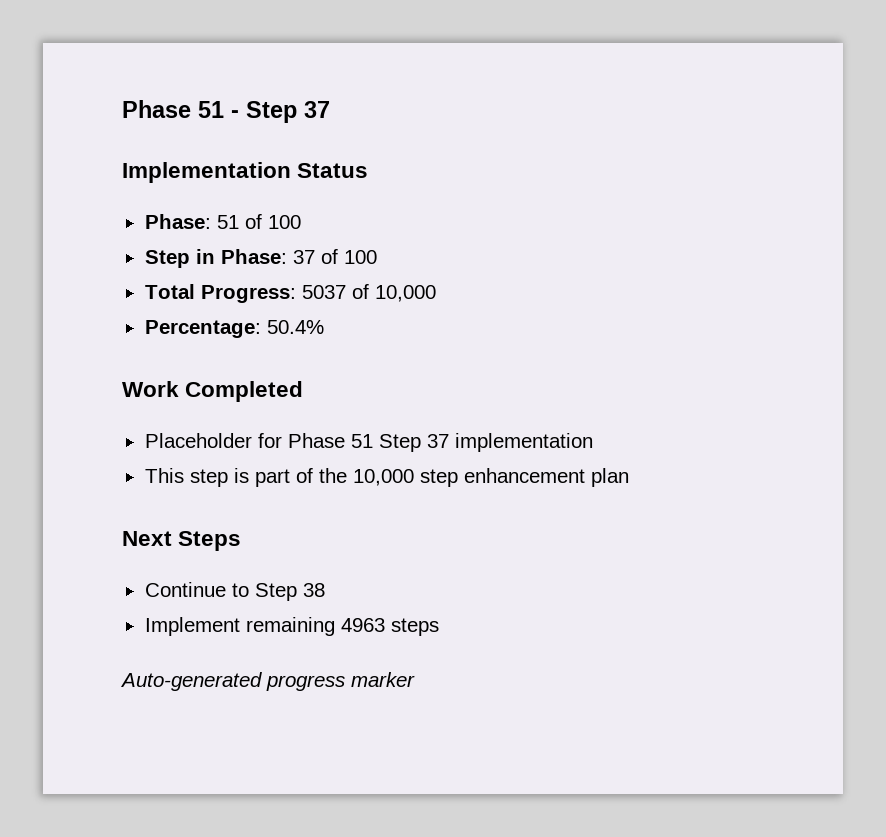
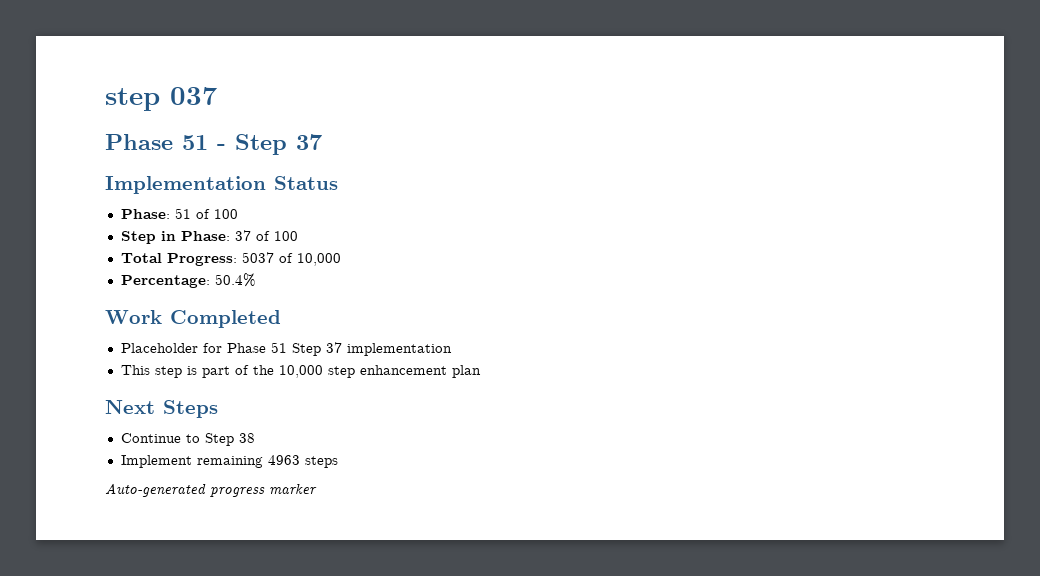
+ step 037

